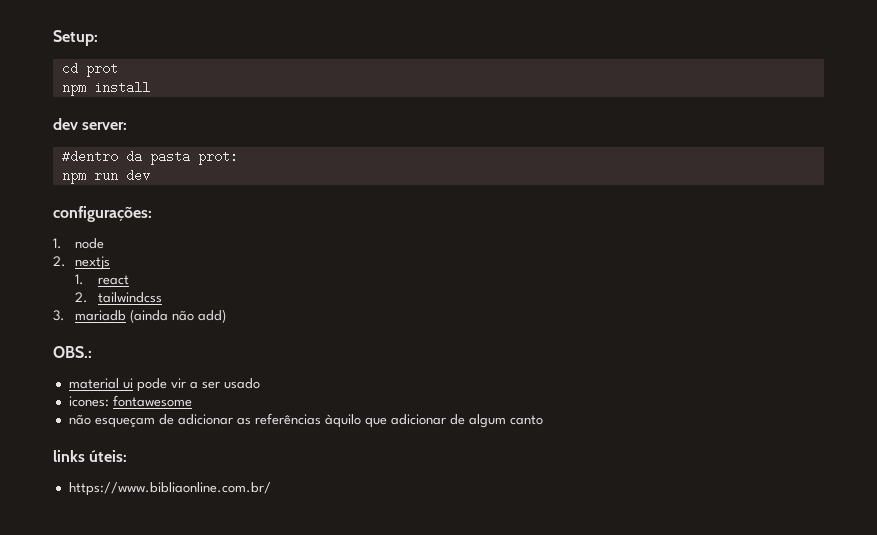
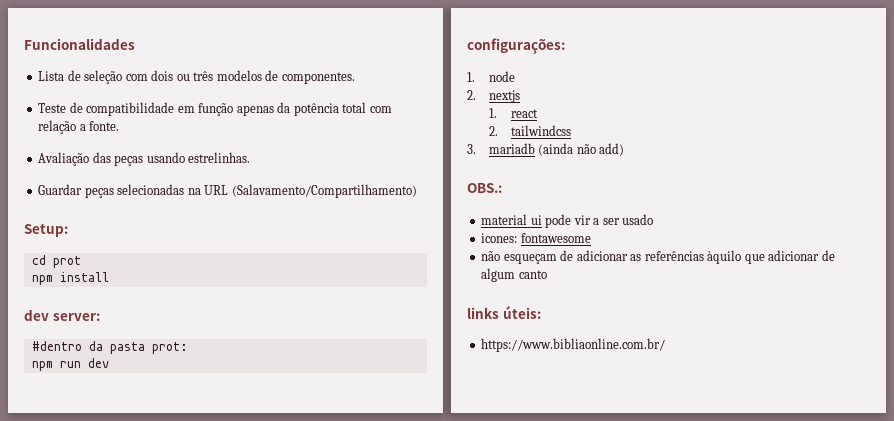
+ Funcionalidades
+ Lista de seleção com dois ou três modelos de componentes.
+ Teste de compatibilidade em função apenas da potência total com relação a fonte.
+ Avaliação das peças usando estrelinhas.
+ Guardar peças selecionadas na URL (Salavamento/Compartilhamento)

